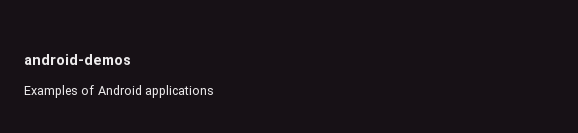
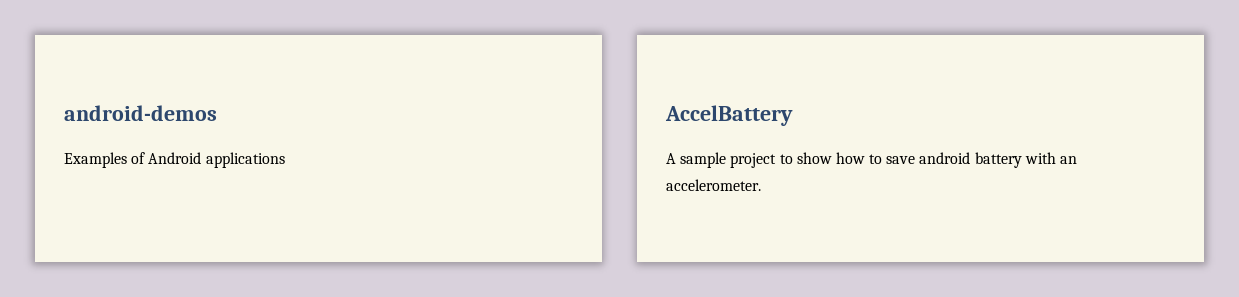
+ AccelBattery
+ A sample project to show how to save android battery with an accelerometer.

